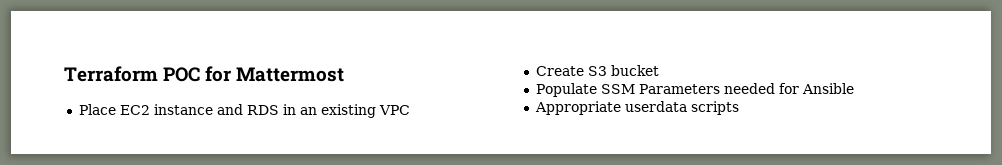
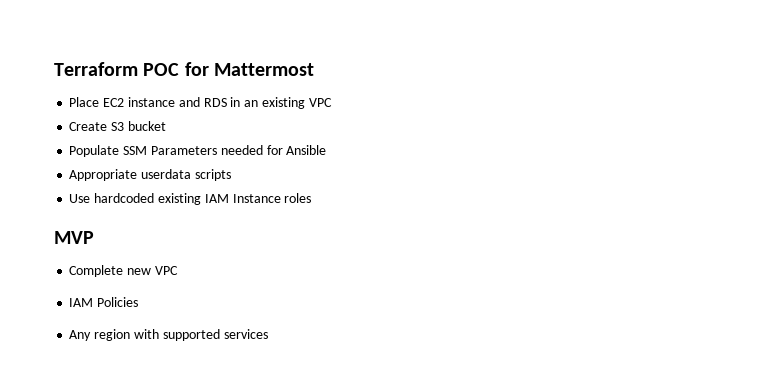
+ Use hardcoded existing IAM Instance roles
+ MVP
+ Complete new VPC
+ IAM Policies
+ Any region with supported services

